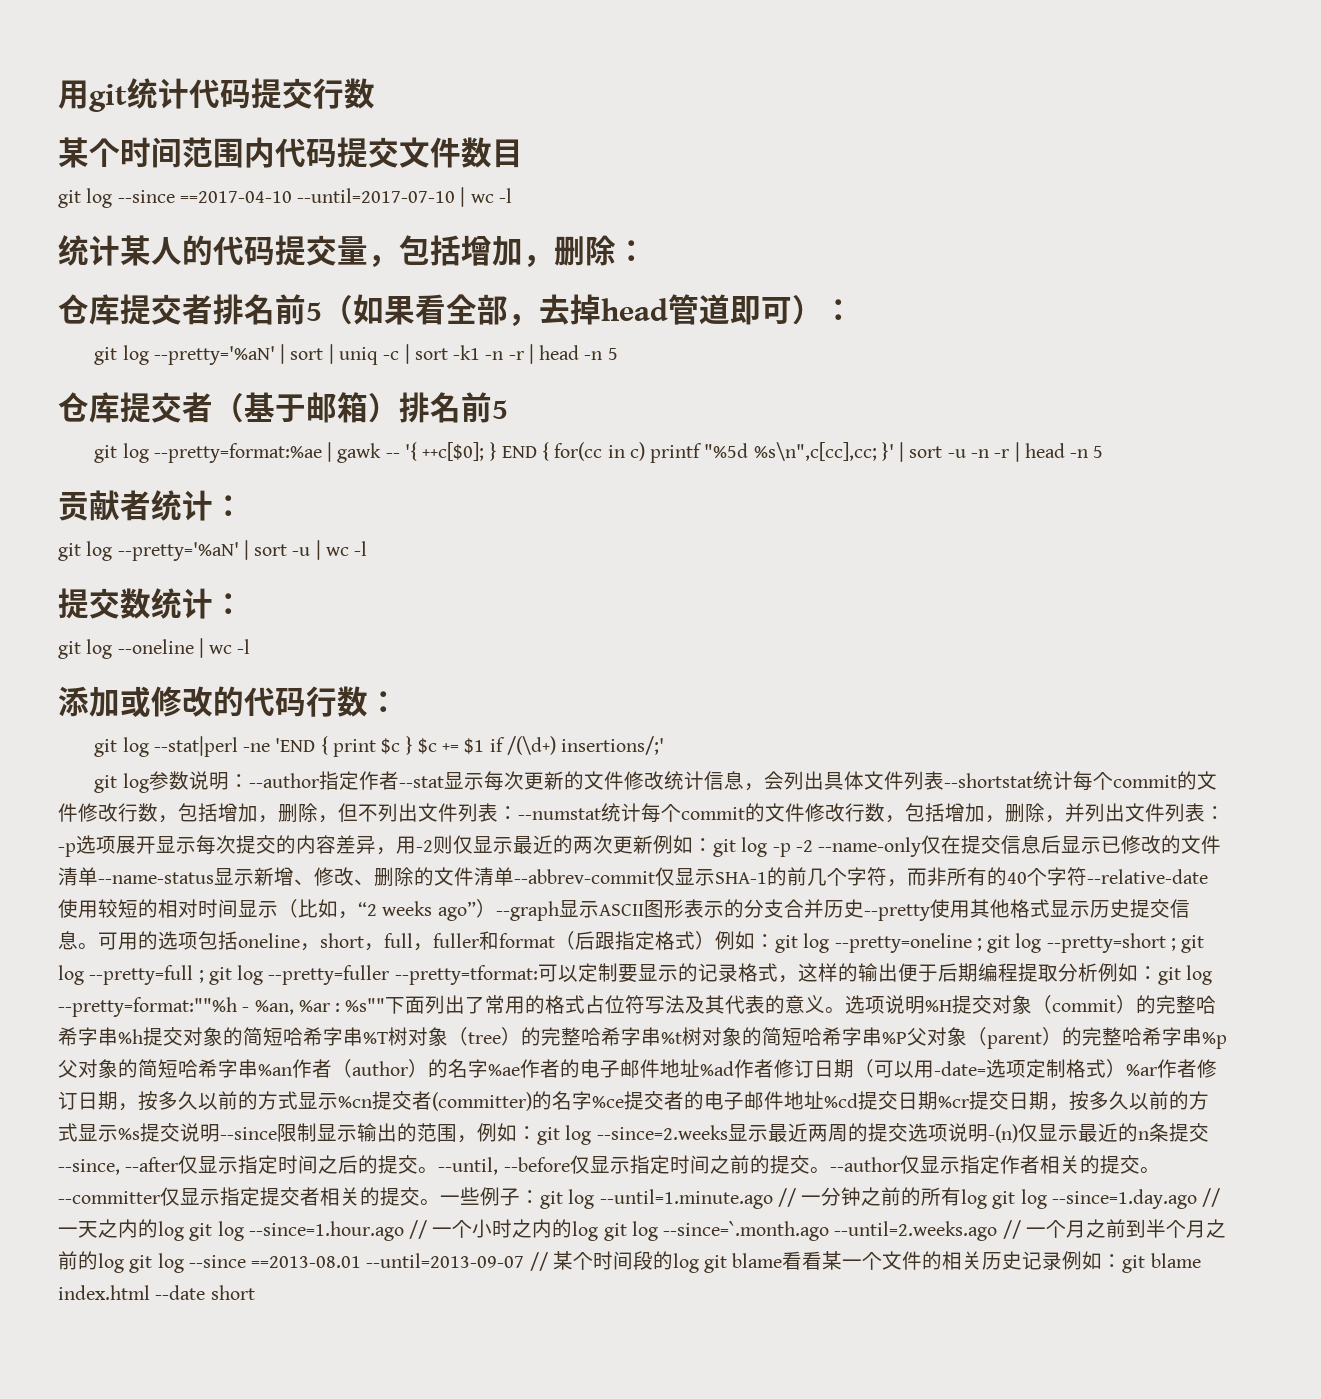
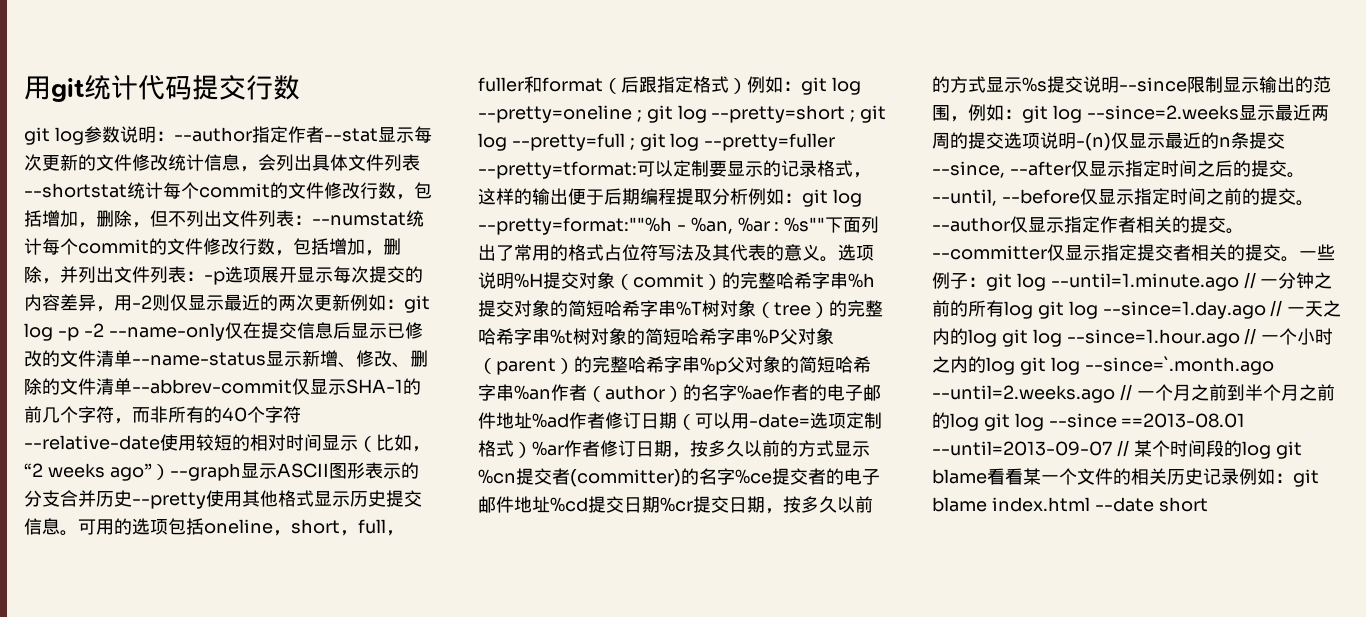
- 某个时间范围内代码提交文件数目
- git log --since ==2017-04-10 --until=2017-07-10 | wc -l
- 统计某人的代码提交量，包括增加，删除：
- 仓库提交者排名前5（如果看全部，去掉head管道即可）：
- git log --pretty='%aN' | sort | uniq -c | sort -k1 -n -r | head -n 5
- 仓库提交者（基于邮箱）排名前5
- git log --pretty=format:%ae | gawk -- '{ ++c[$0]; } END { for(cc in c) printf "%5d %s\n",c[cc],cc; }' | sort -u -n -r | head -n 5
- 贡献者统计：
- git log --pretty='%aN' | sort -u | wc -l
- 提交数统计：
- git log --oneline | wc -l
- 添加或修改的代码行数：
- git log --stat|perl -ne 'END { print $c } $c += $1 if /(\d+) insertions/;'

